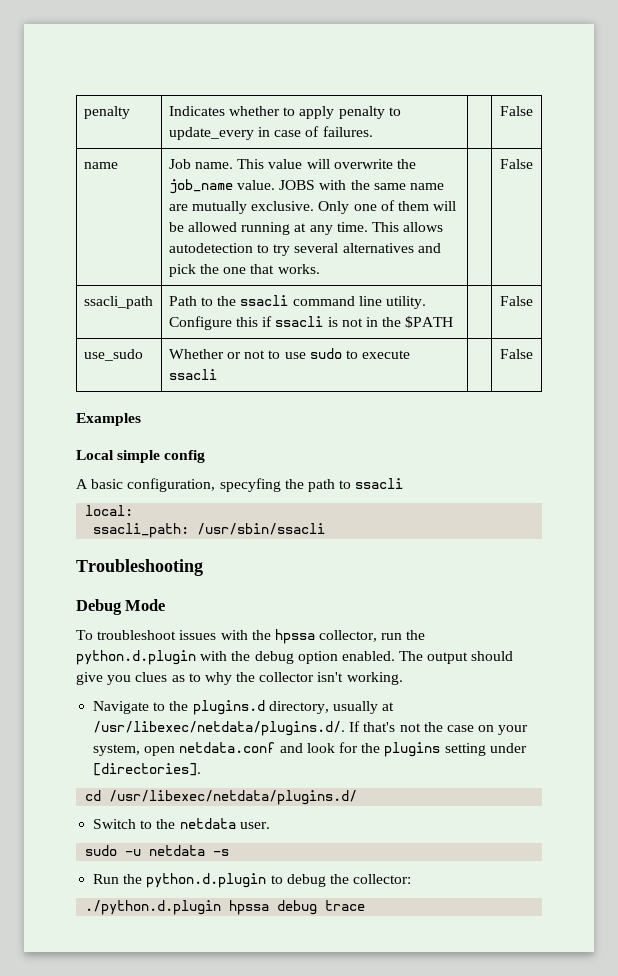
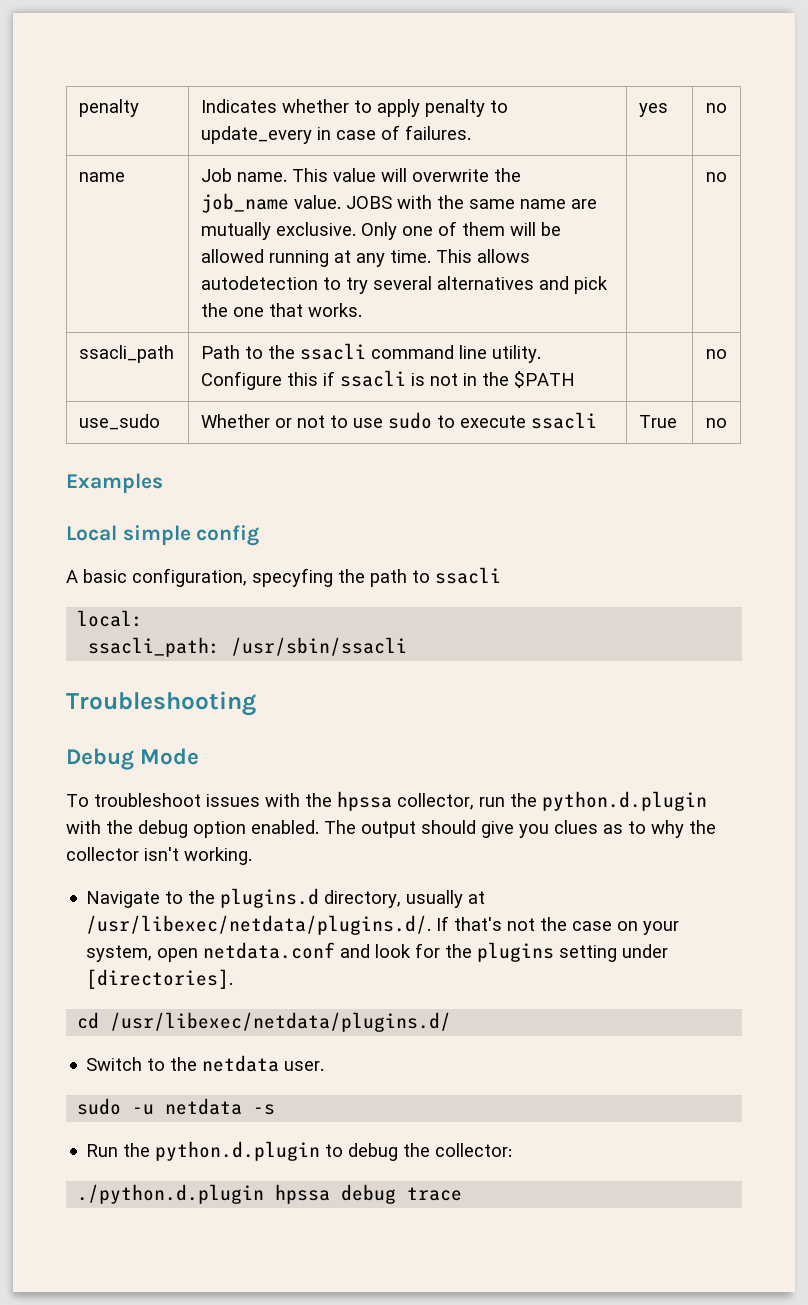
- penalty | Indicates whether to apply penalty to update_every in case of failures. | | False
+ penalty | Indicates whether to apply penalty to update_every in case of failures. | yes | no
- This allows autodetection to try several alternatives and pick the one that works. | | False
+ This allows autodetection to try several alternatives and pick the one that works. | | no
- ssacli_path | Path to the ssacli command line utility. Configure this if ssacli is not in the $PATH | | False
+ ssacli_path | Path to the ssacli command line utility. Configure this if ssacli is not in the $PATH | | no
- use_sudo | Whether or not to use sudo to execute ssacli | | False
+ use_sudo | Whether or not to use sudo to execute ssacli | True | no

